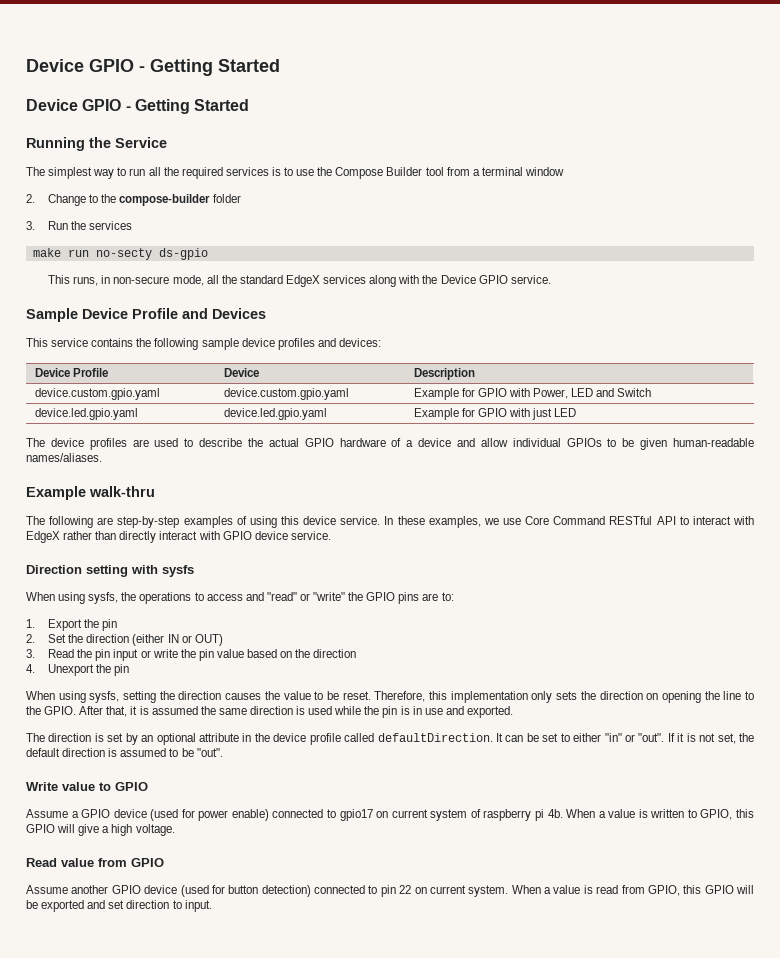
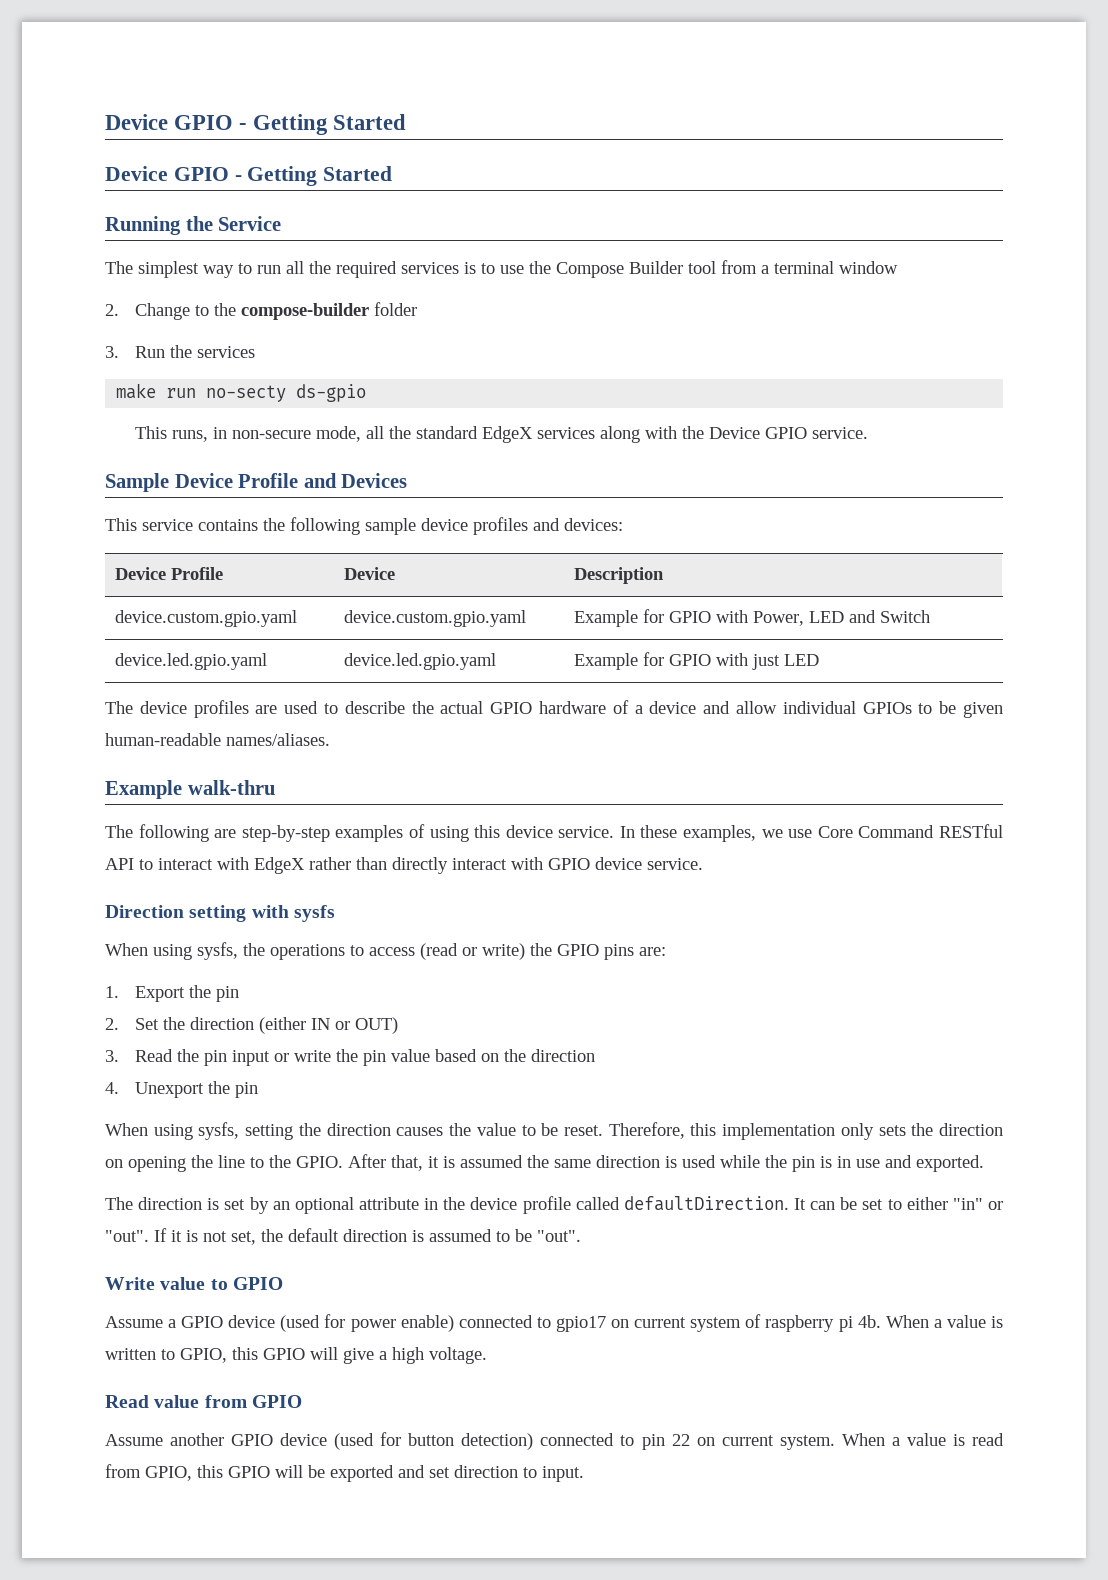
- When using sysfs, the operations to access and "read" or "write" the GPIO pins are to:
+ When using sysfs, the operations to access (read or write) the GPIO pins are:

